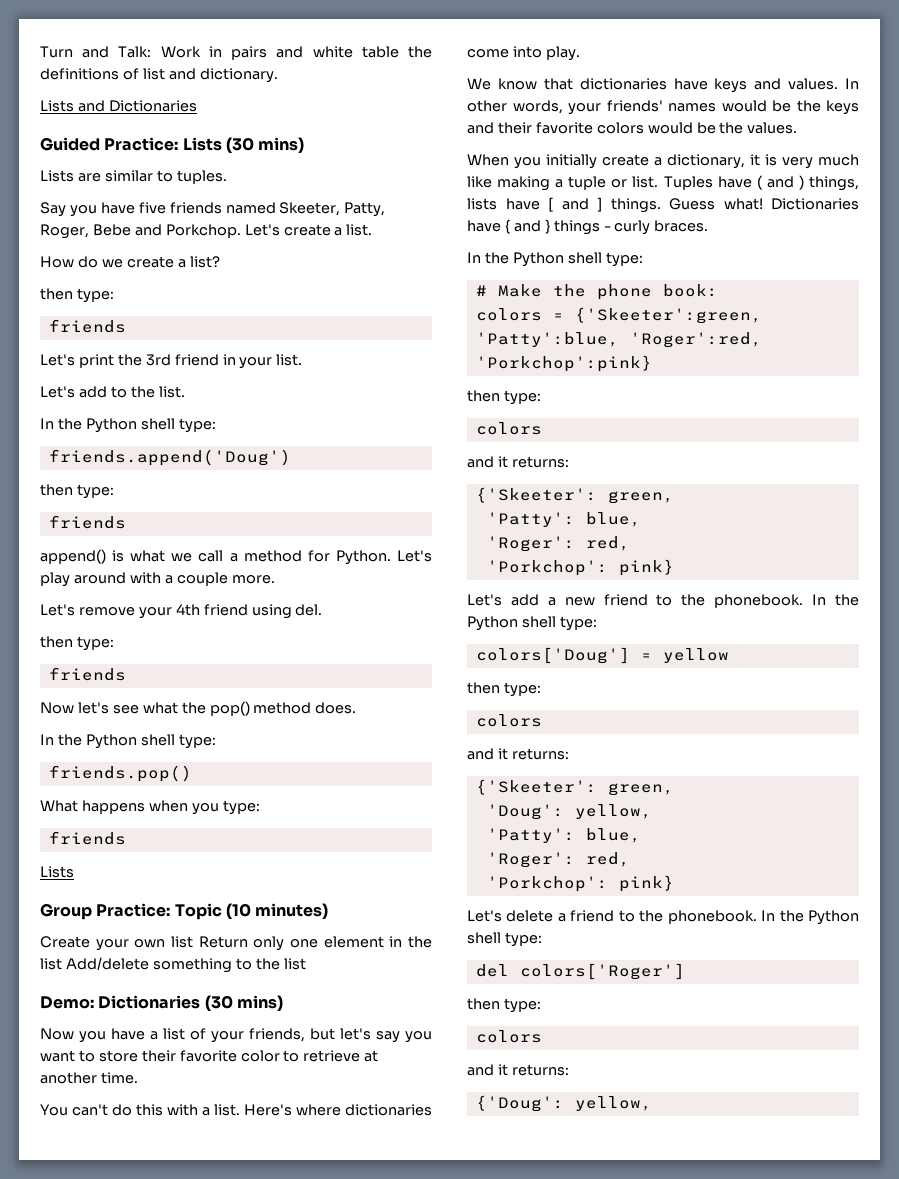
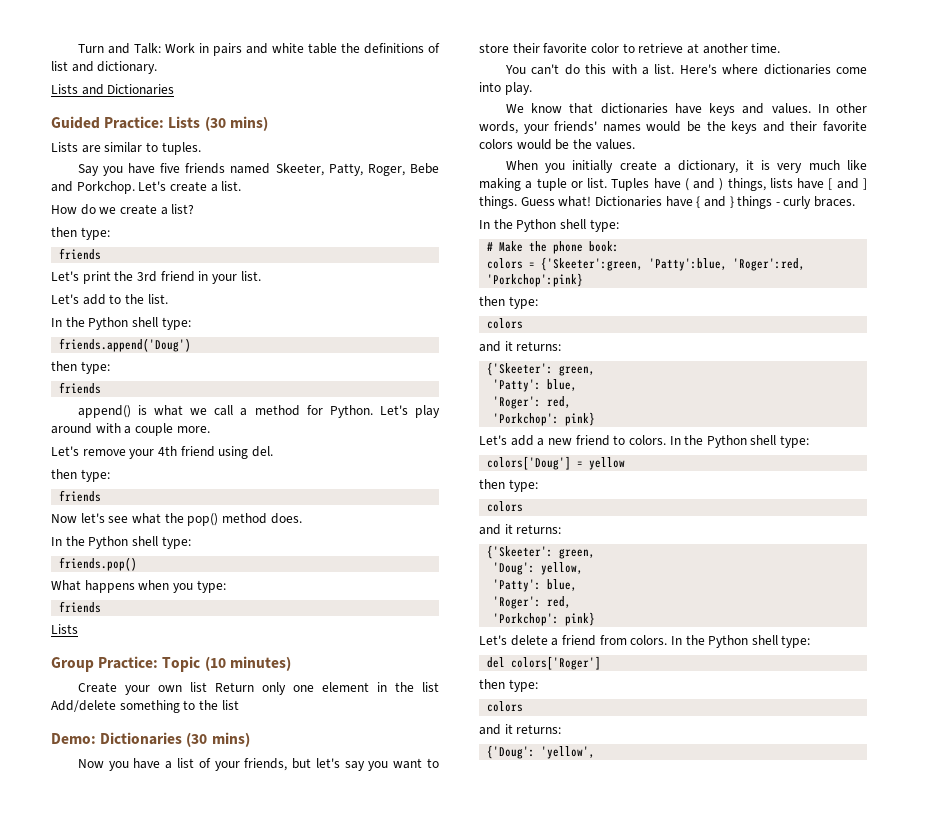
- Let's add a new friend to the phonebook.
+ Let's add a new friend to colors.
- Let's delete a friend to the phonebook.
+ Let's delete a friend from colors.
- {'Doug': yellow,
+ {'Doug': 'yellow',

